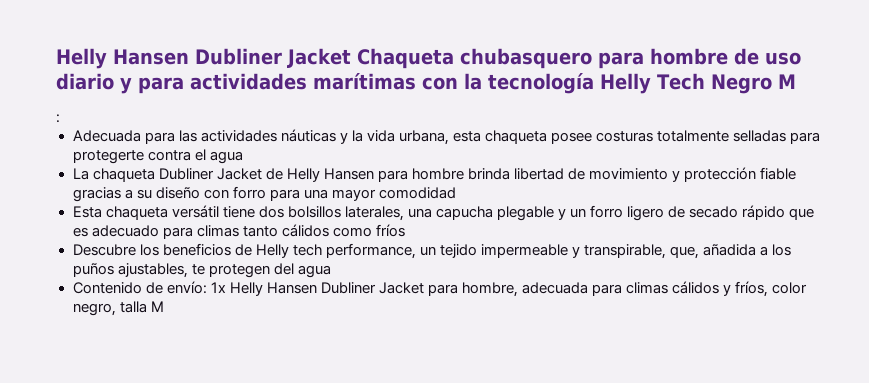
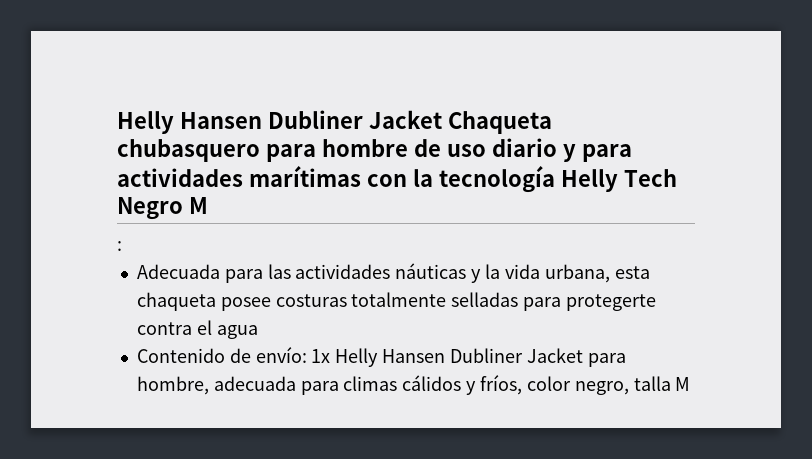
- La chaqueta Dubliner Jacket de Helly Hansen para hombre brinda libertad de movimiento y protección fiable gracias a su diseño con forro para una mayor comodidad
- Esta chaqueta versátil tiene dos bolsillos laterales, una capucha plegable y un forro ligero de secado rápido que es adecuado para climas tanto cálidos como fríos
- Descubre los beneficios de Helly tech performance, un tejido impermeable y transpirable, que, añadida a los puños ajustables, te protegen del agua

